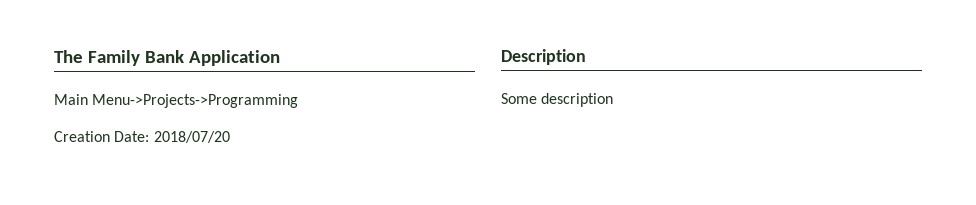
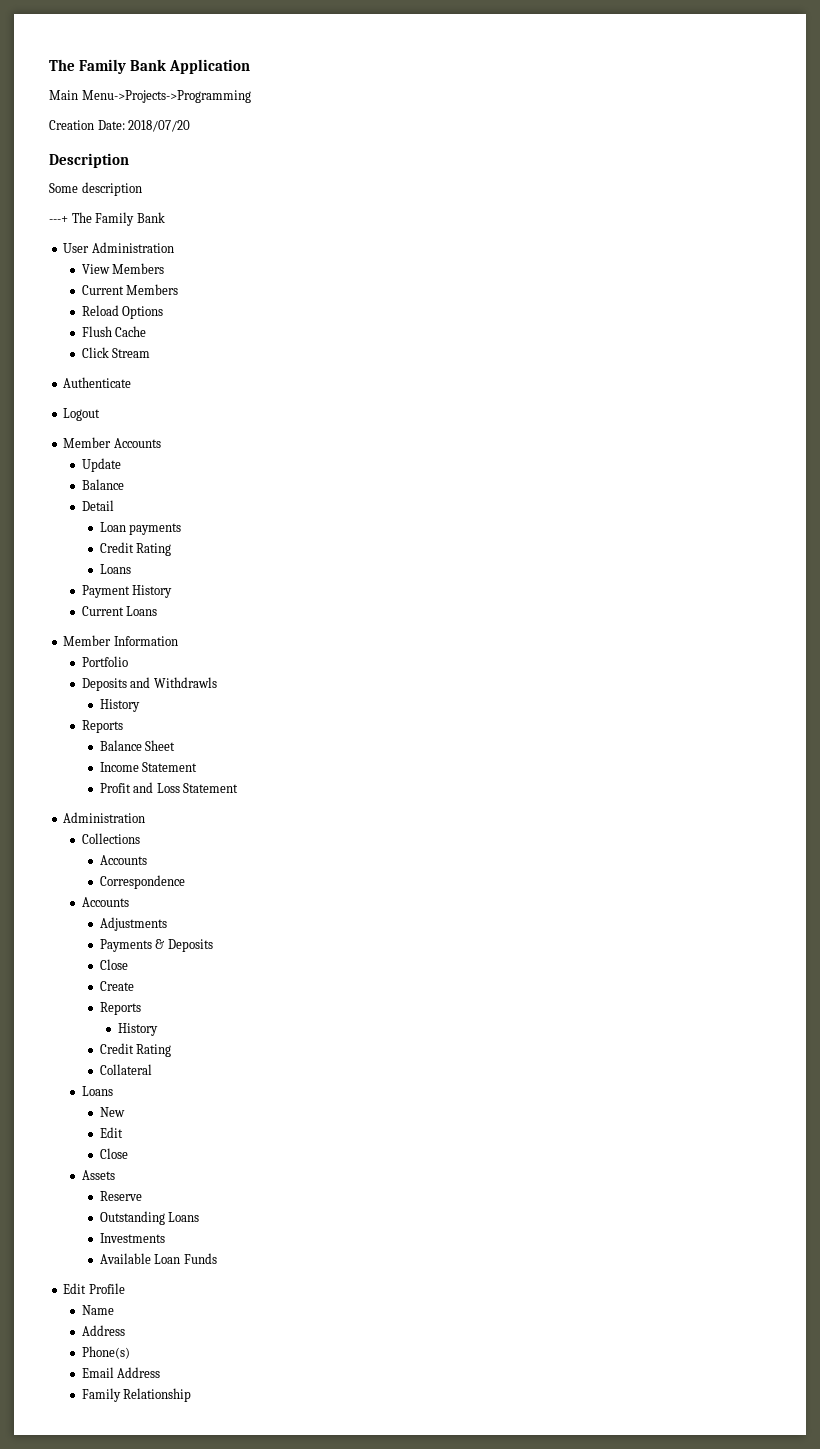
+ ---+ The Family Bank
+ User Administration
+ View Members
+ Current Members
+ Reload Options
+ Flush Cache
+ Click Stream
+ Authenticate
+ Logout
+ Member Accounts
+ Update
+ Balance
+ Detail
+ Loan payments
+ Credit Rating
+ Loans
+ Payment History
+ Current Loans
+ Member Information
+ Portfolio
+ Deposits and Withdrawls
+ History
+ Reports
+ Balance Sheet
+ Income Statement
+ Profit and Loss Statement
+ Administration
+ Collections
+ Accounts
+ Correspondence
+ Accounts
+ Adjustments
+ Payments & Deposits
+ Close
+ Create
+ Reports
+ History
+ Credit Rating
+ Collateral
+ Loans
+ New
+ Edit
+ Close
+ Assets
+ Reserve
+ Outstanding Loans
+ Investments
+ Available Loan Funds
+ Edit Profile
+ Name
+ Address
+ Phone(s)
+ Email Address
+ Family Relationship

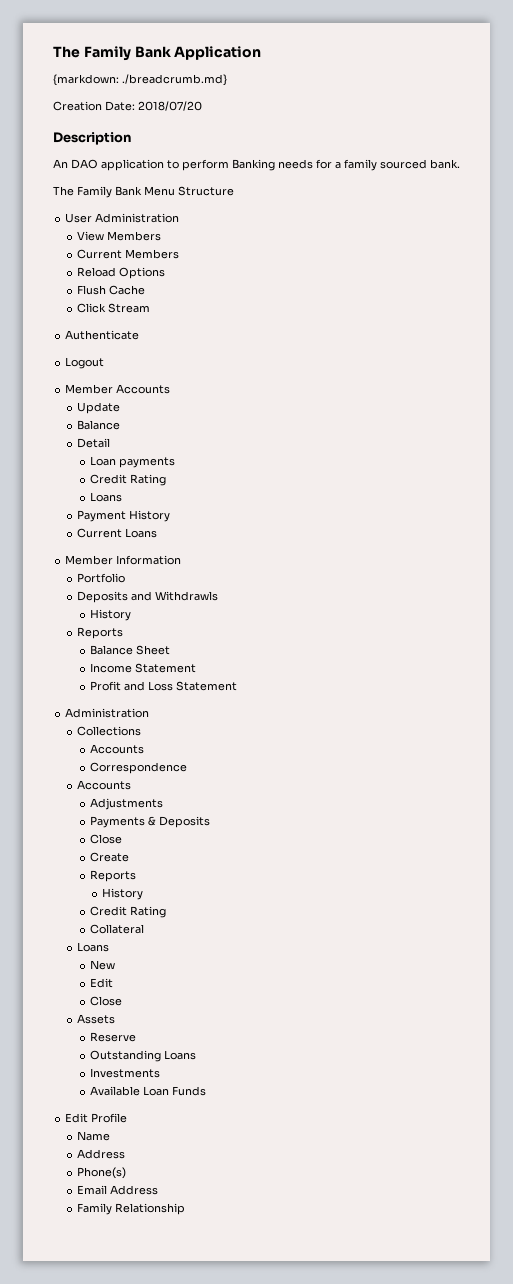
- Main Menu->Projects->Programming
+ {markdown: ./breadcrumb.md}
- Some description
- ---+ The Family Bank
+ An DAO application to perform Banking needs for a family sourced bank.
+ The Family Bank Menu Structure

